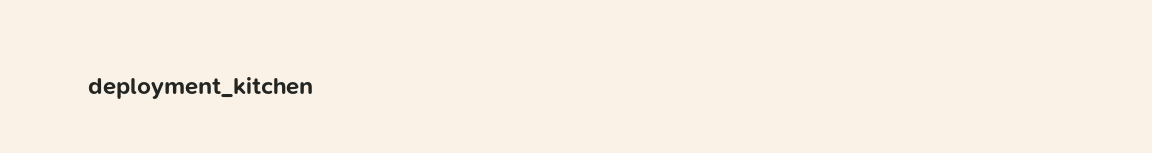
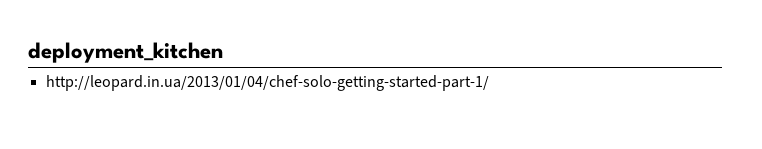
+ http://leopard.in.ua/2013/01/04/chef-solo-getting-started-part-1/

